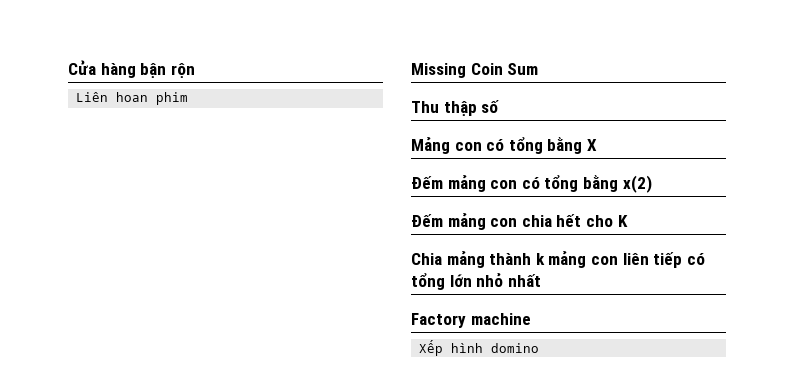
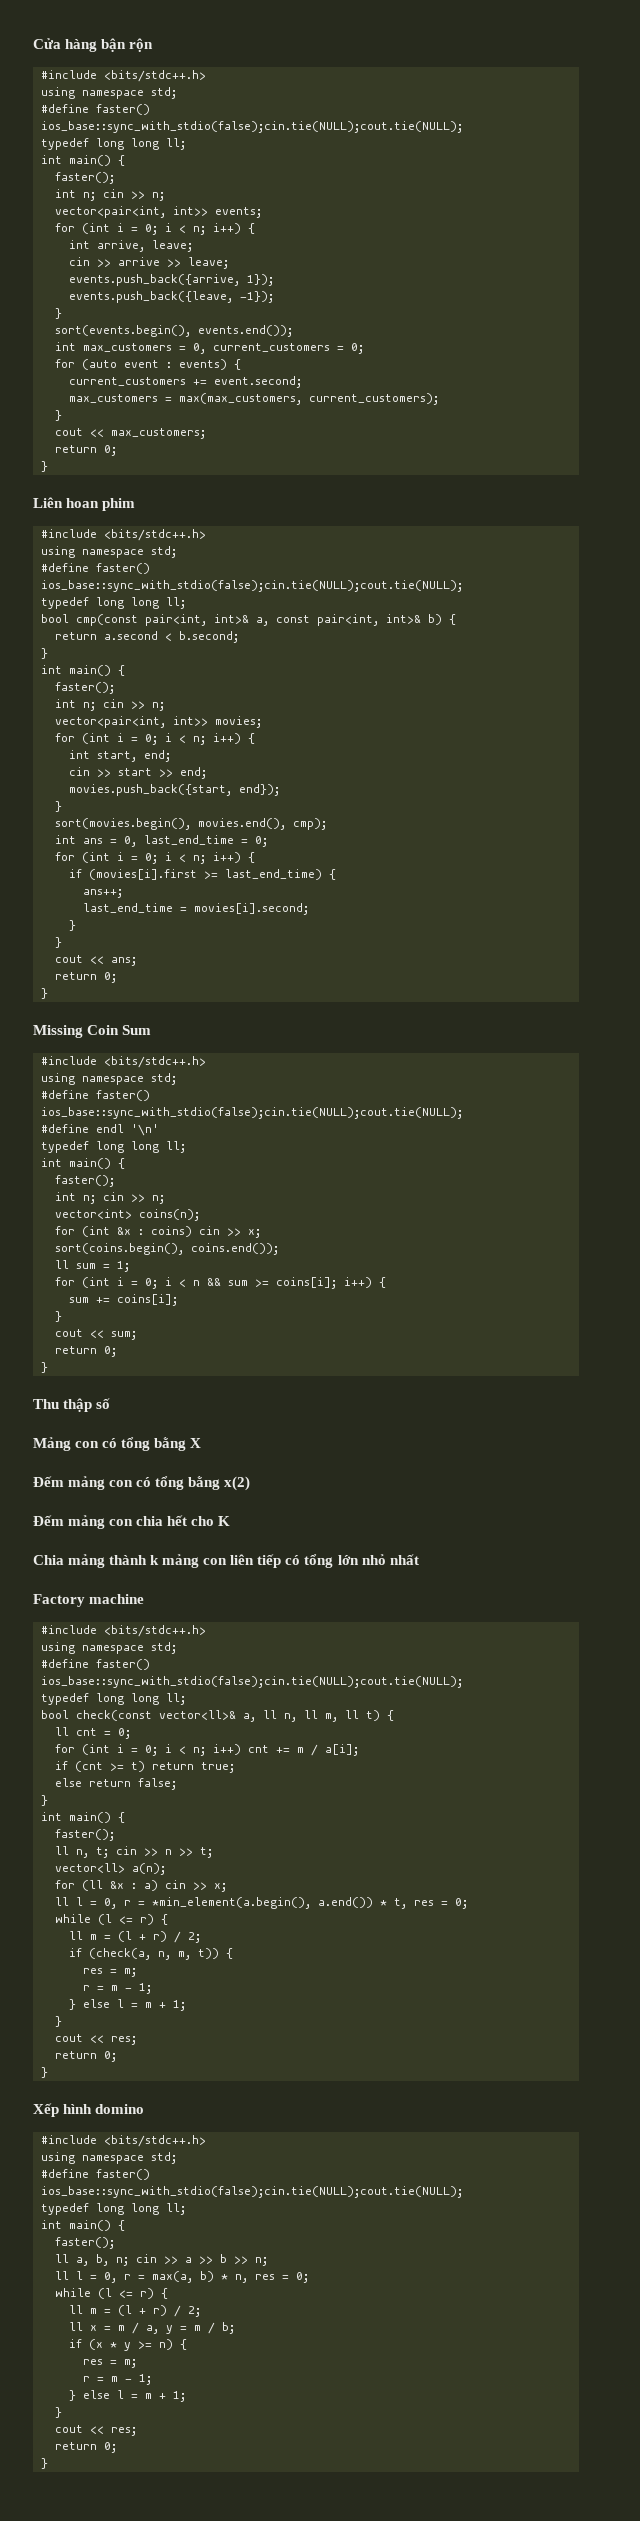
  Cửa hàng bận rộn
+ #include <bits/stdc++.h>
+ using namespace std;
+ #define faster() ios_base::sync_with_stdio(false);cin.tie(NULL);cout.tie(NULL);
+ typedef long long ll;
+ int main() {
+ faster();
+ int n; cin >> n;
+ vector<pair<int, int>> events;
+ for (int i = 0; i < n; i++) {
+ int arrive, leave;
+ cin >> arrive >> leave;
+ events.push_back({arrive, 1});
+ events.push_back({leave, -1});
+ }
+ sort(events.begin(), events.end());
+ int max_customers = 0, current_customers = 0;
+ for (auto event : events) {
+ current_customers += event.second;
+ max_customers = max(max_customers, current_customers);
+ }
+ cout << max_customers;
+ return 0;
+ }
  Liên hoan phim
+ #include <bits/stdc++.h>
+ using namespace std;
+ #define faster() ios_base::sync_with_stdio(false);cin.tie(NULL);cout.tie(NULL);
+ typedef long long ll;
+ bool cmp(const pair<int, int>& a, const pair<int, int>& b) {
+ return a.second < b.second;
+ }
+ int main() {
+ faster();
+ int n; cin >> n;
+ vector<pair<int, int>> movies;
+ for (int i = 0; i < n; i++) {
+ int start, end;
+ cin >> start >> end;
+ movies.push_back({start, end});
+ }
+ sort(movies.begin(), movies.end(), cmp);
+ int ans = 0, last_end_time = 0;
+ for (int i = 0; i < n; i++) {
+ if (movies[i].first >= last_end_time) {
+ ans++;
+ last_end_time = movies[i].second;
+ }
+ }
+ cout << ans;
+ return 0;
+ }
  Missing Coin Sum
+ #include <bits/stdc++.h>
+ using namespace std;
+ #define faster() ios_base::sync_with_stdio(false);cin.tie(NULL);cout.tie(NULL);
+ #define endl '\n'
+ typedef long long ll;
+ int main() {
+ faster();
+ int n; cin >> n;
+ vector<int> coins(n);
+ for (int &x : coins) cin >> x;
+ sort(coins.begin(), coins.end());
+ ll sum = 1;
+ for (int i = 0; i < n && sum >= coins[i]; i++) {
+ sum += coins[i];
+ }
+ cout << sum;
+ return 0;
+ }
  Factory machine
+ #include <bits/stdc++.h>
+ using namespace std;
+ #define faster() ios_base::sync_with_stdio(false);cin.tie(NULL);cout.tie(NULL);
+ typedef long long ll;
+ bool check(const vector<ll>& a, ll n, ll m, ll t) {
+ ll cnt = 0;
+ for (int i = 0; i < n; i++) cnt += m / a[i];
+ if (cnt >= t) return true;
+ else return false;
+ }
+ int main() {
+ faster();
+ ll n, t; cin >> n >> t;
+ vector<ll> a(n);
+ for (ll &x : a) cin >> x;
+ ll l = 0, r = *min_element(a.begin(), a.end()) * t, res = 0;
+ while (l <= r) {
+ ll m = (l + r) / 2;
+ if (check(a, n, m, t)) {
+ res = m;
+ r = m - 1;
+ } else l = m + 1;
+ }
+ cout << res;
+ return 0;
+ }
  Xếp hình domino
+ #include <bits/stdc++.h>
+ using namespace std;
+ #define faster() ios_base::sync_with_stdio(false);cin.tie(NULL);cout.tie(NULL);
+ typedef long long ll;
+ int main() {
+ faster();
+ ll a, b, n; cin >> a >> b >> n;
+ ll l = 0, r = max(a, b) * n, res = 0;
+ while (l <= r) {
+ ll m = (l + r) / 2;
+ ll x = m / a, y = m / b;
+ if (x * y >= n) {
+ res = m;
+ r = m - 1;
+ } else l = m + 1;
+ }
+ cout << res;
+ return 0;
+ }

